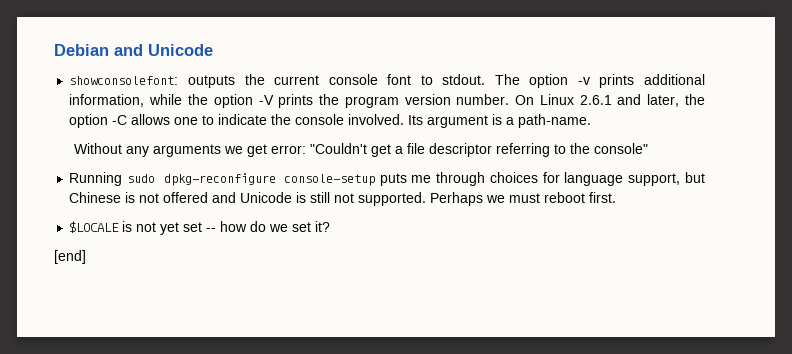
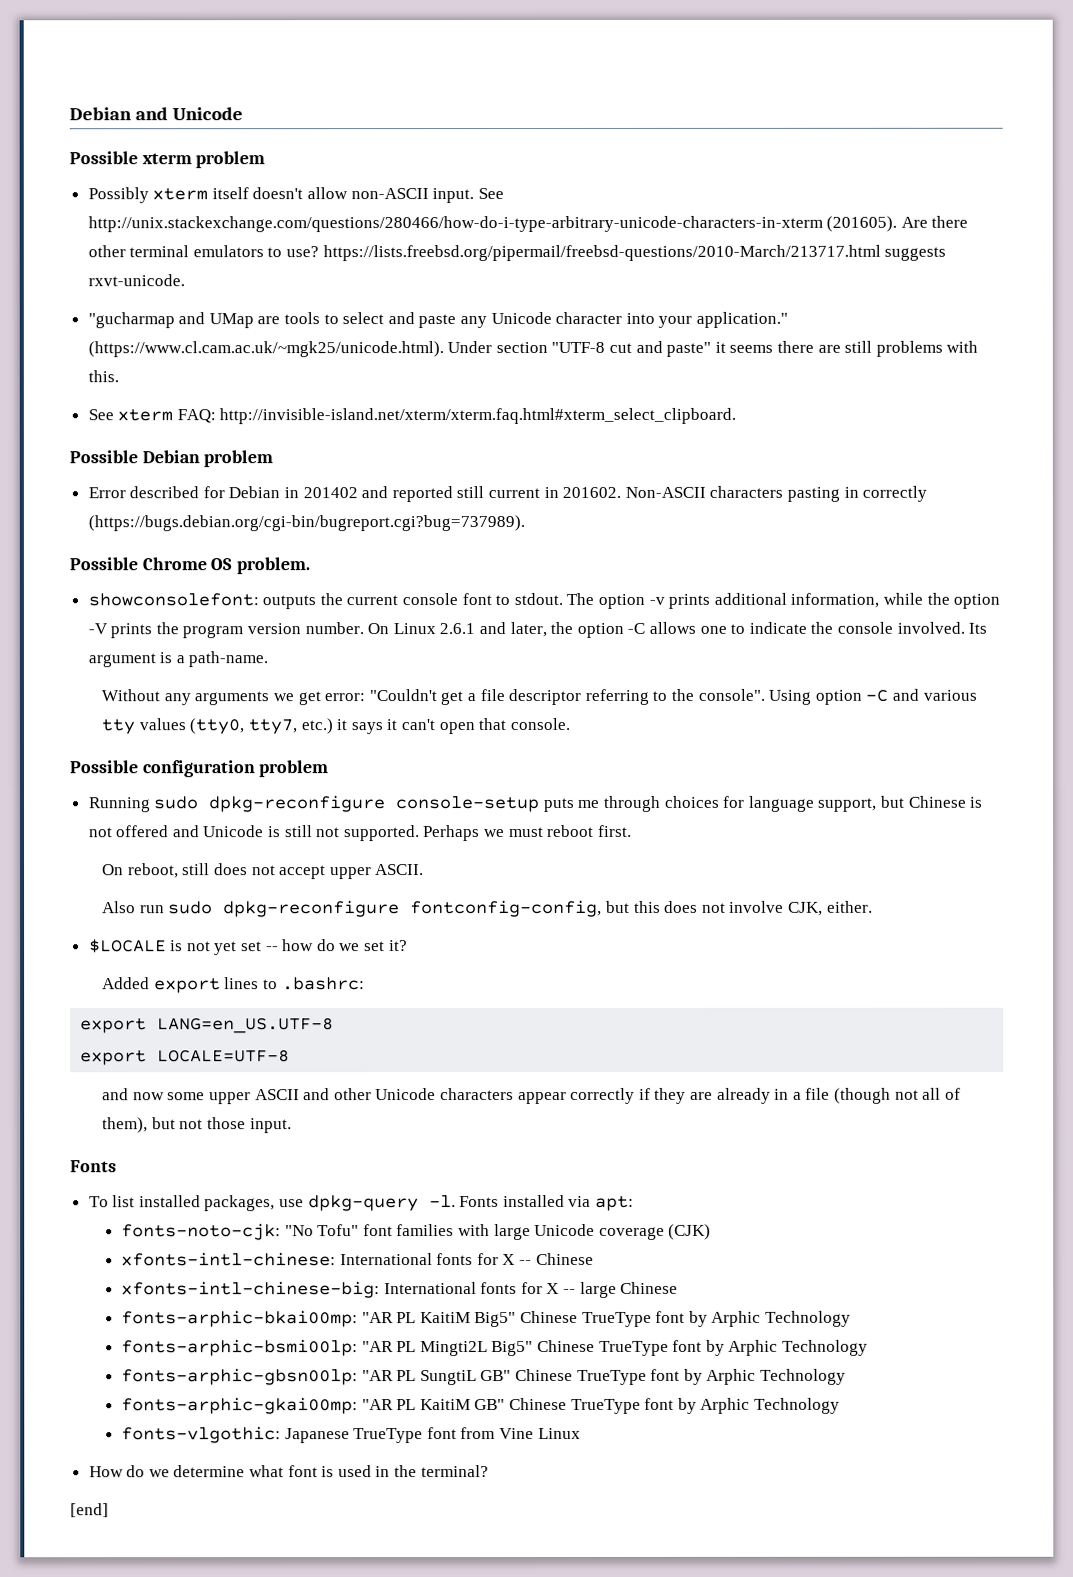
+ Possible xterm problem
+ Possibly xterm itself doesn't allow non-ASCII input. See http://unix.stackexchange.com/questions/280466/how-do-i-type-arbitrary-unicode-characters-in-xterm (201605). Are there other terminal emulators to use? https://lists.freebsd.org/pipermail/freebsd-questions/2010-March/213717.html suggests rxvt-unicode.
+ "gucharmap and UMap are tools to select and paste any Unicode character into your application." (https://www.cl.cam.ac.uk/~mgk25/unicode.html). Under section "UTF-8 cut and paste" it seems there are still problems with this.
+ See xterm FAQ: http://invisible-island.net/xterm/xterm.faq.html#xterm_select_clipboard.
+ Possible Debian problem
+ Error described for Debian in 201402 and reported still current in 201602. Non-ASCII characters pasting in correctly (https://bugs.debian.org/cgi-bin/bugreport.cgi?bug=737989).
+ Possible Chrome OS problem.
- Without any arguments we get error: "Couldn't get a file descriptor referring to the console"
+ Without any arguments we get error: "Couldn't get a file descriptor referring to the console". Using option -C and various tty values (tty0, tty7, etc.) it says it can't open that console.
+ Possible configuration problem
+ On reboot, still does not accept upper ASCII.
+ Also run sudo dpkg-reconfigure fontconfig-config, but this does not involve CJK, either.
+ Added export lines to .bashrc:
+ export LANG=en_US.UTF-8
+ export LOCALE=UTF-8
+ and now some upper ASCII and other Unicode characters appear correctly if they are already in a file (though not all of them), but not those input.
+ Fonts
+ To list installed packages, use dpkg-query -l. Fonts installed via apt:
+ fonts-noto-cjk: "No Tofu" font families with large Unicode coverage (CJK)
+ xfonts-intl-chinese: International fonts for X -- Chinese
+ xfonts-intl-chinese-big: International fonts for X -- large Chinese
+ fonts-arphic-bkai00mp: "AR PL KaitiM Big5" Chinese TrueType font by Arphic Technology
+ fonts-arphic-bsmi00lp: "AR PL Mingti2L Big5" Chinese TrueType font by Arphic Technology
+ fonts-arphic-gbsn00lp: "AR PL SungtiL GB" Chinese TrueType font by Arphic Technology
+ fonts-arphic-gkai00mp: "AR PL KaitiM GB" Chinese TrueType font by Arphic Technology
+ fonts-vlgothic: Japanese TrueType font from Vine Linux
+ How do we determine what font is used in the terminal?

